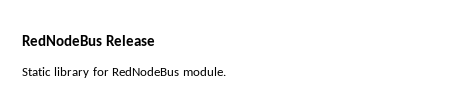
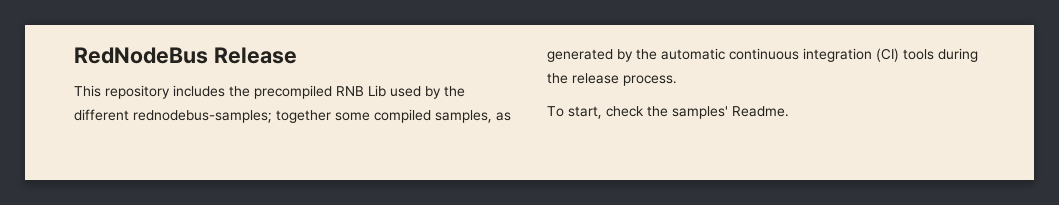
- Static library for RedNodeBus module.
+ This repository includes the precompiled RNB Lib used by the different rednodebus-samples; together some compiled samples, as generated by the automatic continuous integration (CI) tools during the release process.
+ To start, check the samples' Readme.

